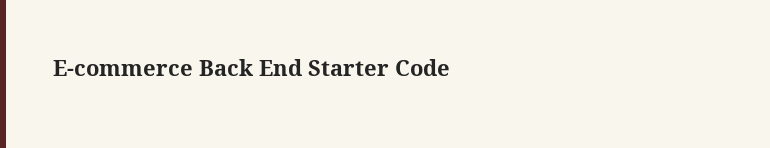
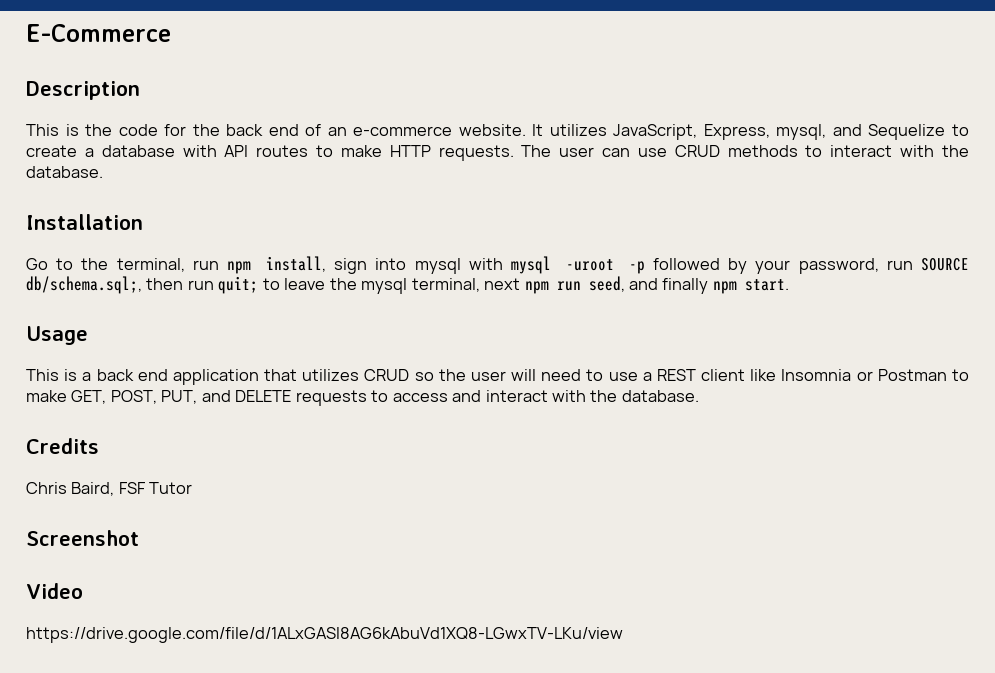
- E-commerce Back End Starter Code
+ E-Commerce
+ Description
+ This is the code for the back end of an e-commerce website. It utilizes JavaScript, Express, mysql, and Sequelize to create a database with API routes to make HTTP requests. The user can use CRUD methods to interact with the database.
+ Installation
+ Go to the terminal, run npm install, sign into mysql with mysql -uroot -p followed by your password, run SOURCE db/schema.sql;, then run quit; to leave the mysql terminal, next npm run seed, and finally npm start.
+ Usage
+ This is a back end application that utilizes CRUD so the user will need to use a REST client like Insomnia or Postman to make GET, POST, PUT, and DELETE requests to access and interact with the database.
+ Credits
+ Chris Baird, FSF Tutor
+ Screenshot
+ Video
+ https://drive.google.com/file/d/1ALxGASl8AG6kAbuVd1XQ8-LGwxTV-LKu/view

